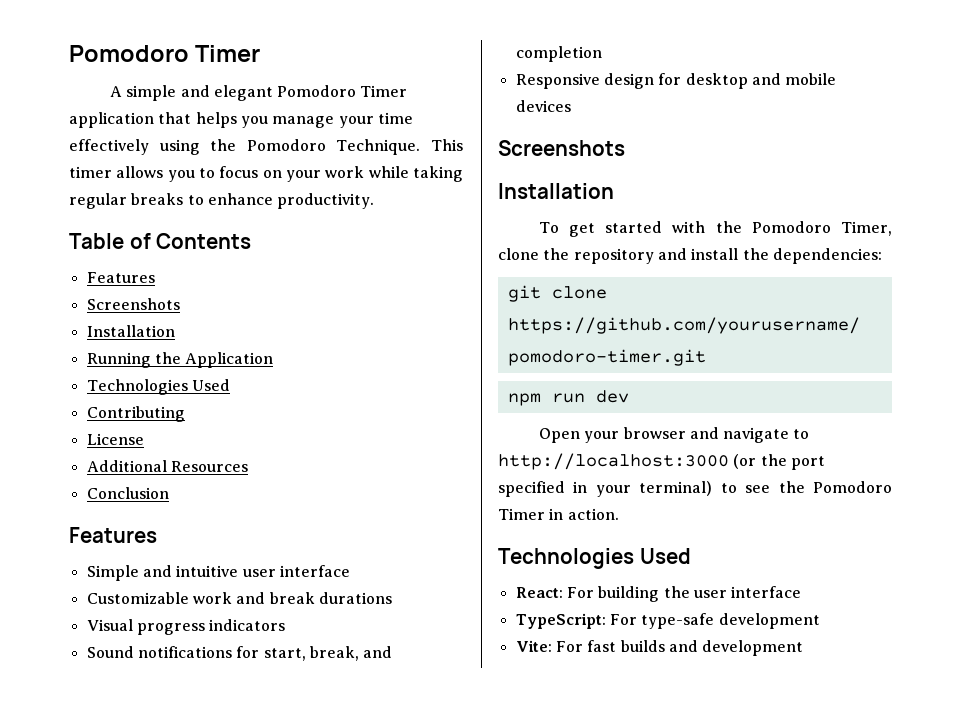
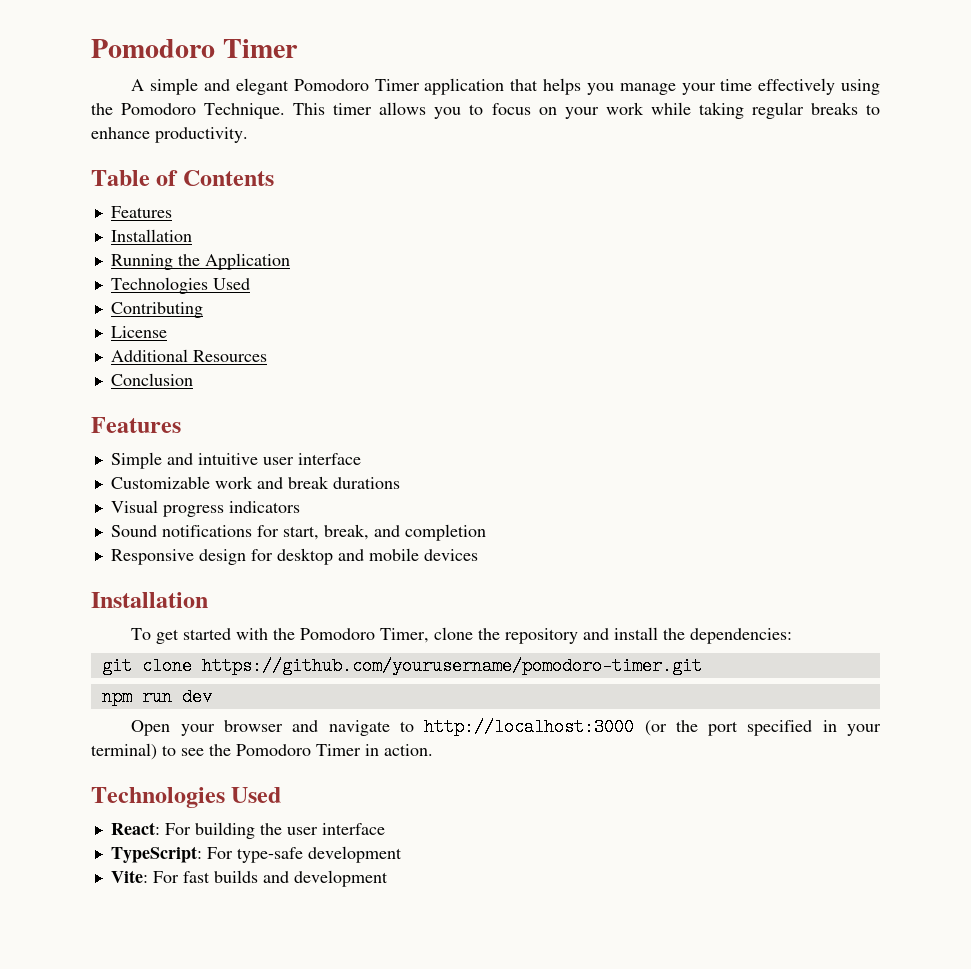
  Table of Contents
  Features
- Screenshots
  Responsive design for desktop and mobile devices
- Screenshots

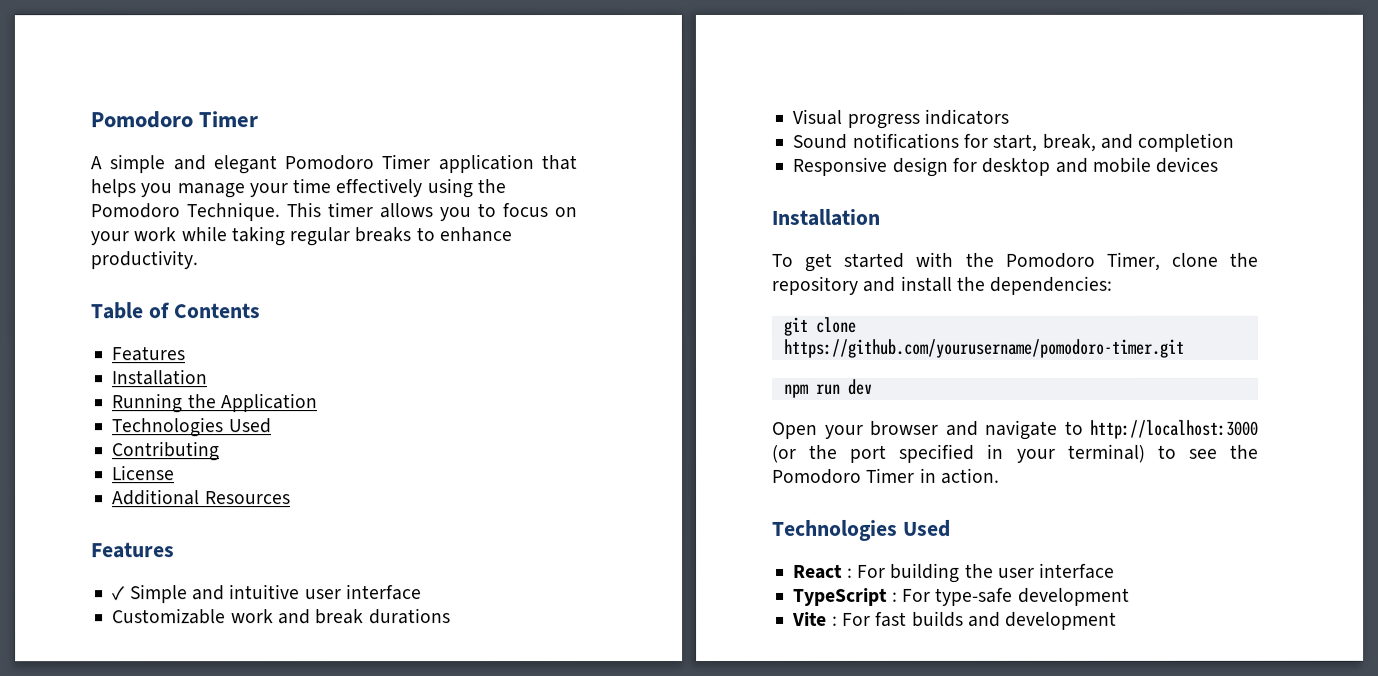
  Additional Resources
- Conclusion
  Features
- Simple and intuitive user interface
+ ✓ Simple and intuitive user interface
- React: For building the user interface
+ React : For building the user interface
- TypeScript: For type-safe development
+ TypeScript : For type-safe development
- Vite: For fast builds and development
+ Vite : For fast builds and development

